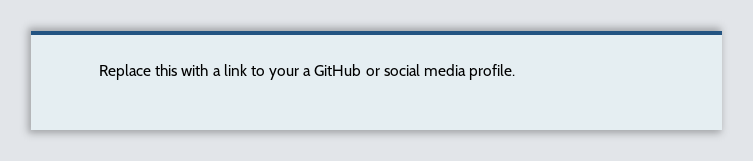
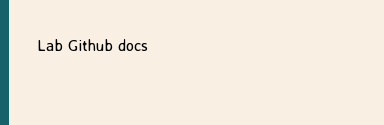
- Replace this with a link to your a GitHub or social media profile.
+ Lab Github docs

